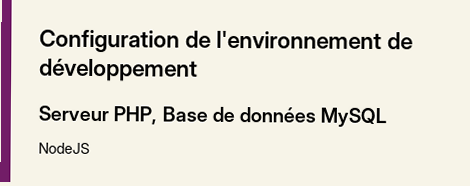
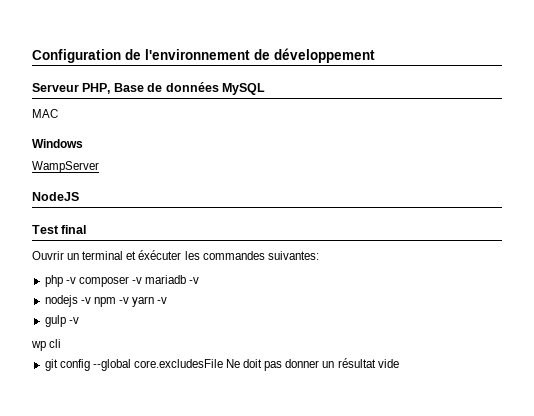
+ MAC
+ Windows
+ WampServer
  NodeJS
+ Test final
+ Ouvrir un terminal et éxécuter les commandes suivantes:
+ php -v composer -v mariadb -v
+ nodejs -v npm -v yarn -v
+ gulp -v
+ wp cli
+ git config --global core.excludesFile Ne doit pas donner un résultat vide

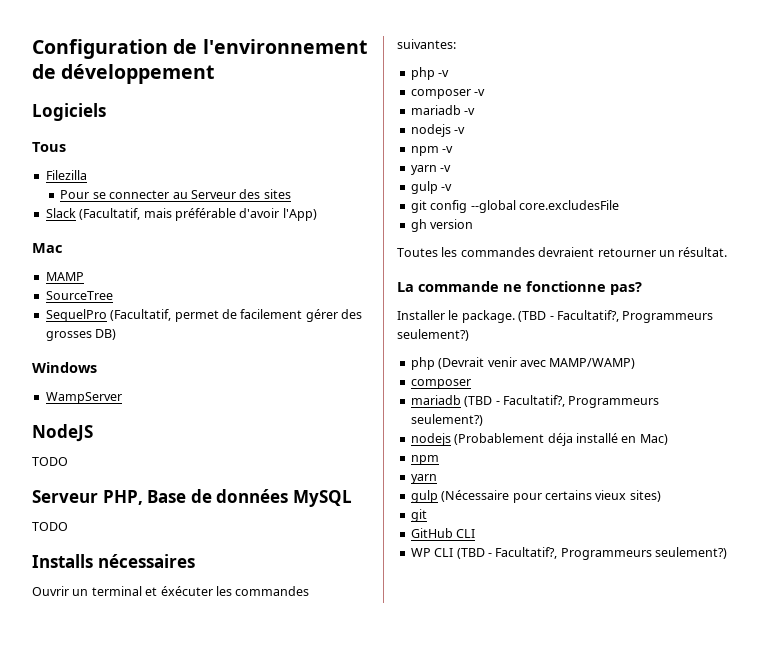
+ Logiciels
+ Tous
+ Filezilla
+ Pour se connecter au Serveur des sites
+ Slack (Facultatif, mais préférable d'avoir l'App)
+ Mac
+ MAMP
+ SourceTree
+ SequelPro (Facultatif, permet de facilement gérer des grosses DB)
+ Windows
+ WampServer
+ NodeJS
+ TODO
  Serveur PHP, Base de données MySQL
- MAC
- Windows
- WampServer
- NodeJS
- Test final
+ TODO
+ Installs nécessaires
- php -v composer -v mariadb -v
+ php -v
+ composer -v
+ mariadb -v
- nodejs -v npm -v yarn -v
+ nodejs -v
+ npm -v
+ yarn -v
- wp cli
- git config --global core.excludesFile Ne doit pas donner un résultat vide
+ git config --global core.excludesFile
+ gh version
+ Toutes les commandes devraient retourner un résultat.
+ La commande ne fonctionne pas?
+ Installer le package. (TBD - Facultatif?, Programmeurs seulement?)
+ php (Devrait venir avec MAMP/WAMP)
+ composer
+ mariadb (TBD - Facultatif?, Programmeurs seulement?)
+ nodejs (Probablement déja installé en Mac)
+ npm
+ yarn
+ gulp (Nécessaire pour certains vieux sites)
+ git
+ GitHub CLI
+ WP CLI (TBD - Facultatif?, Programmeurs seulement?)

